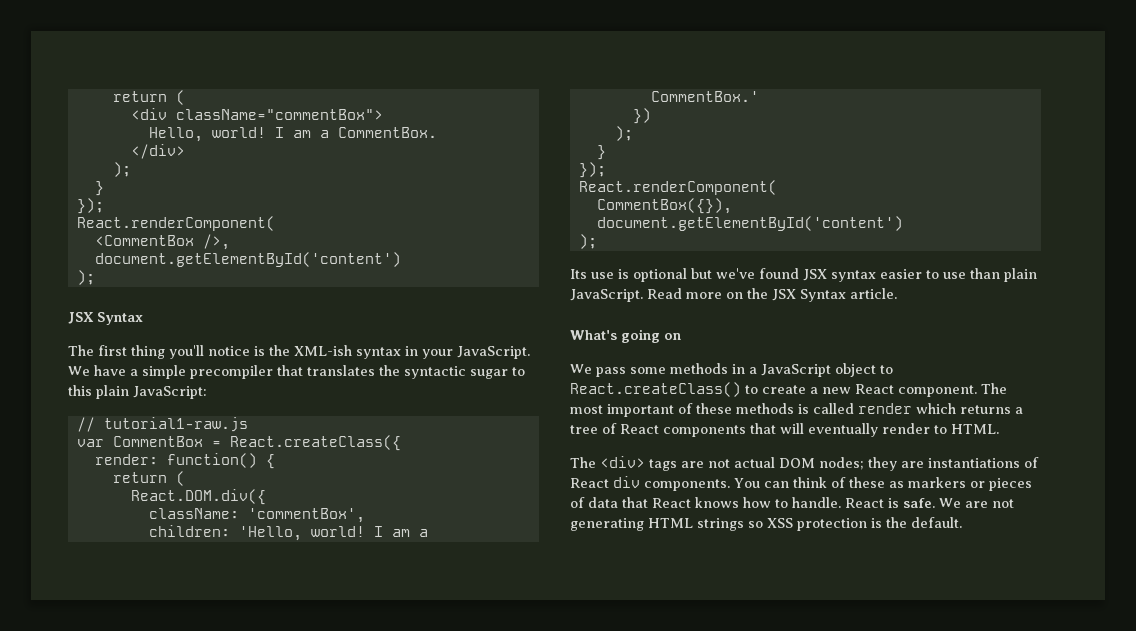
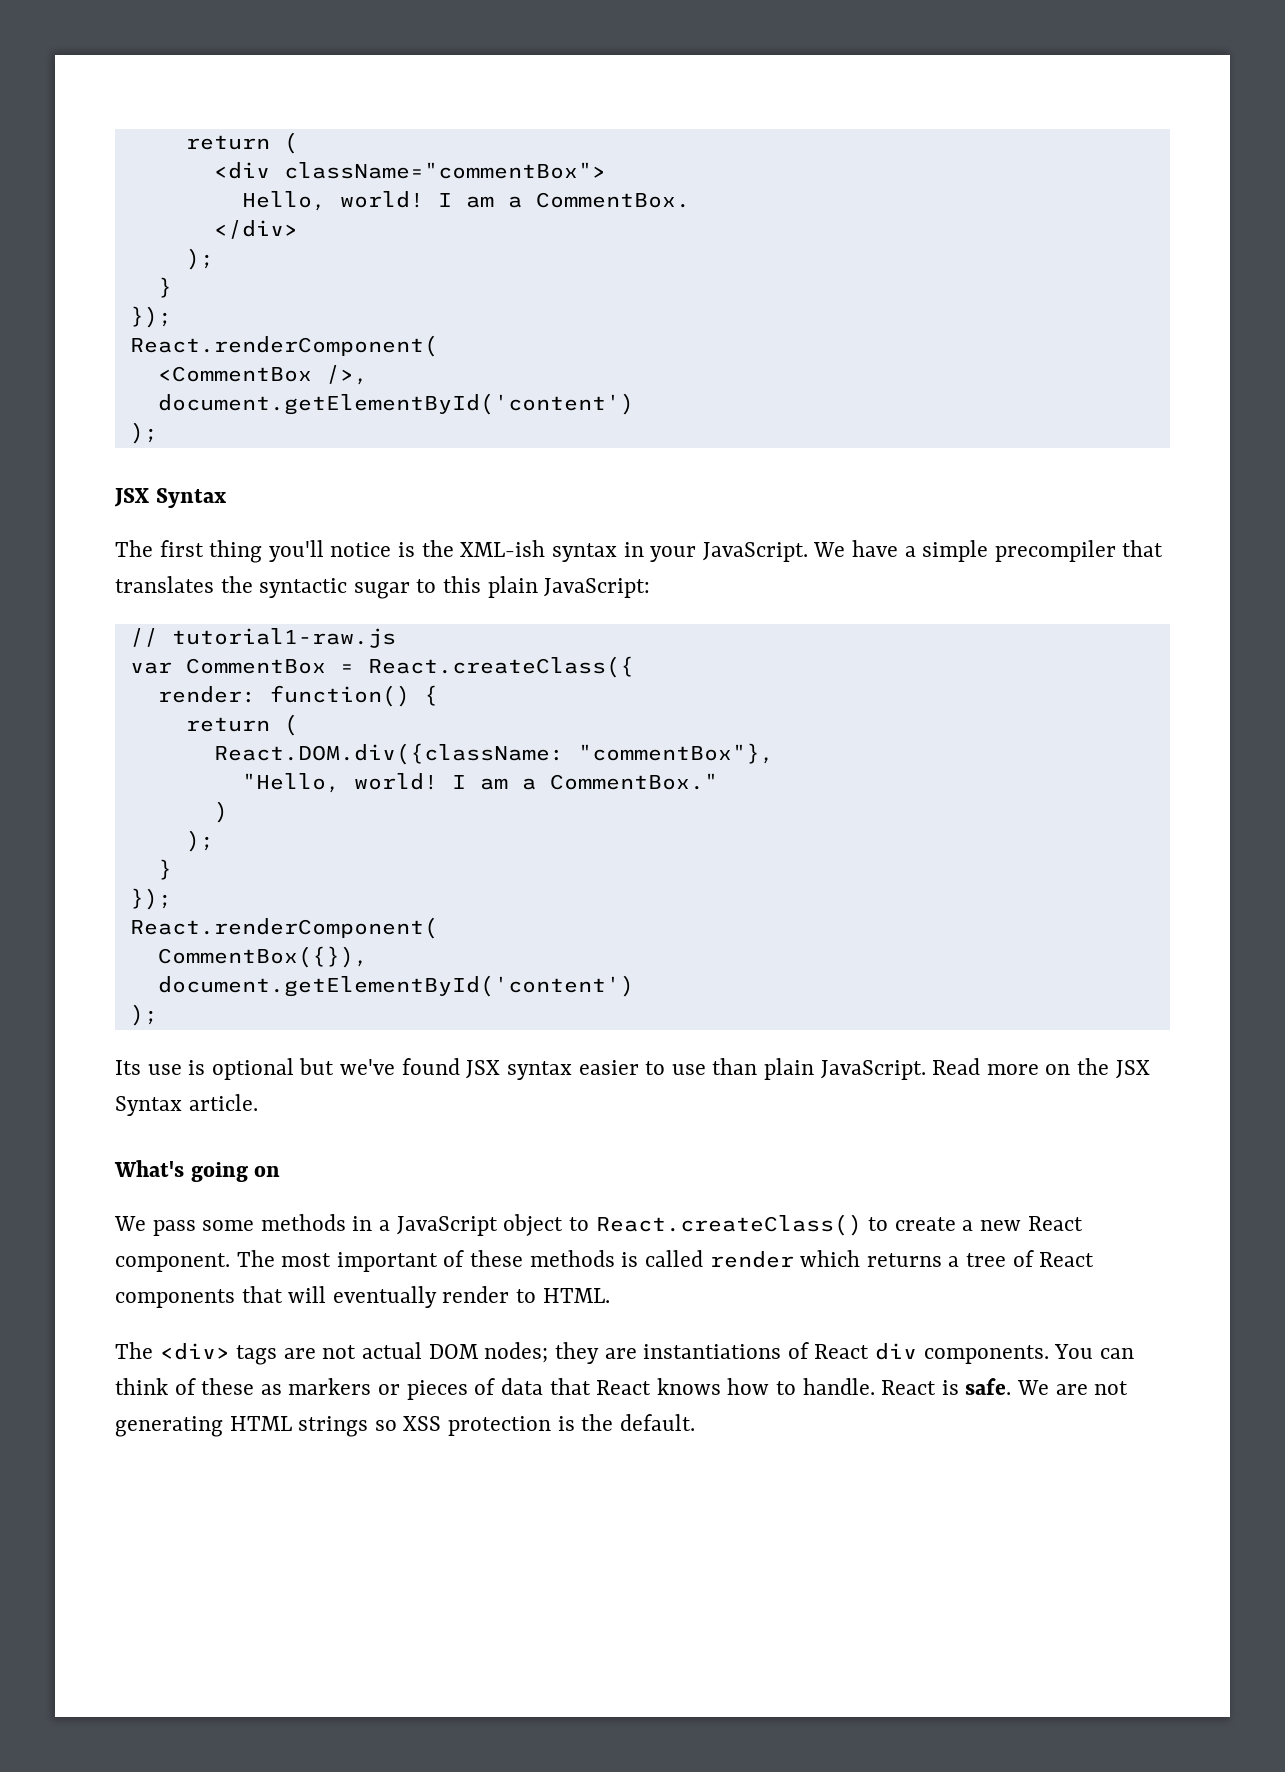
- React.DOM.div({
- className: 'commentBox',
- children: 'Hello, world! I am a CommentBox.'
- })
+ React.DOM.div({className: "commentBox"},
+ "Hello, world! I am a CommentBox."
+ )

